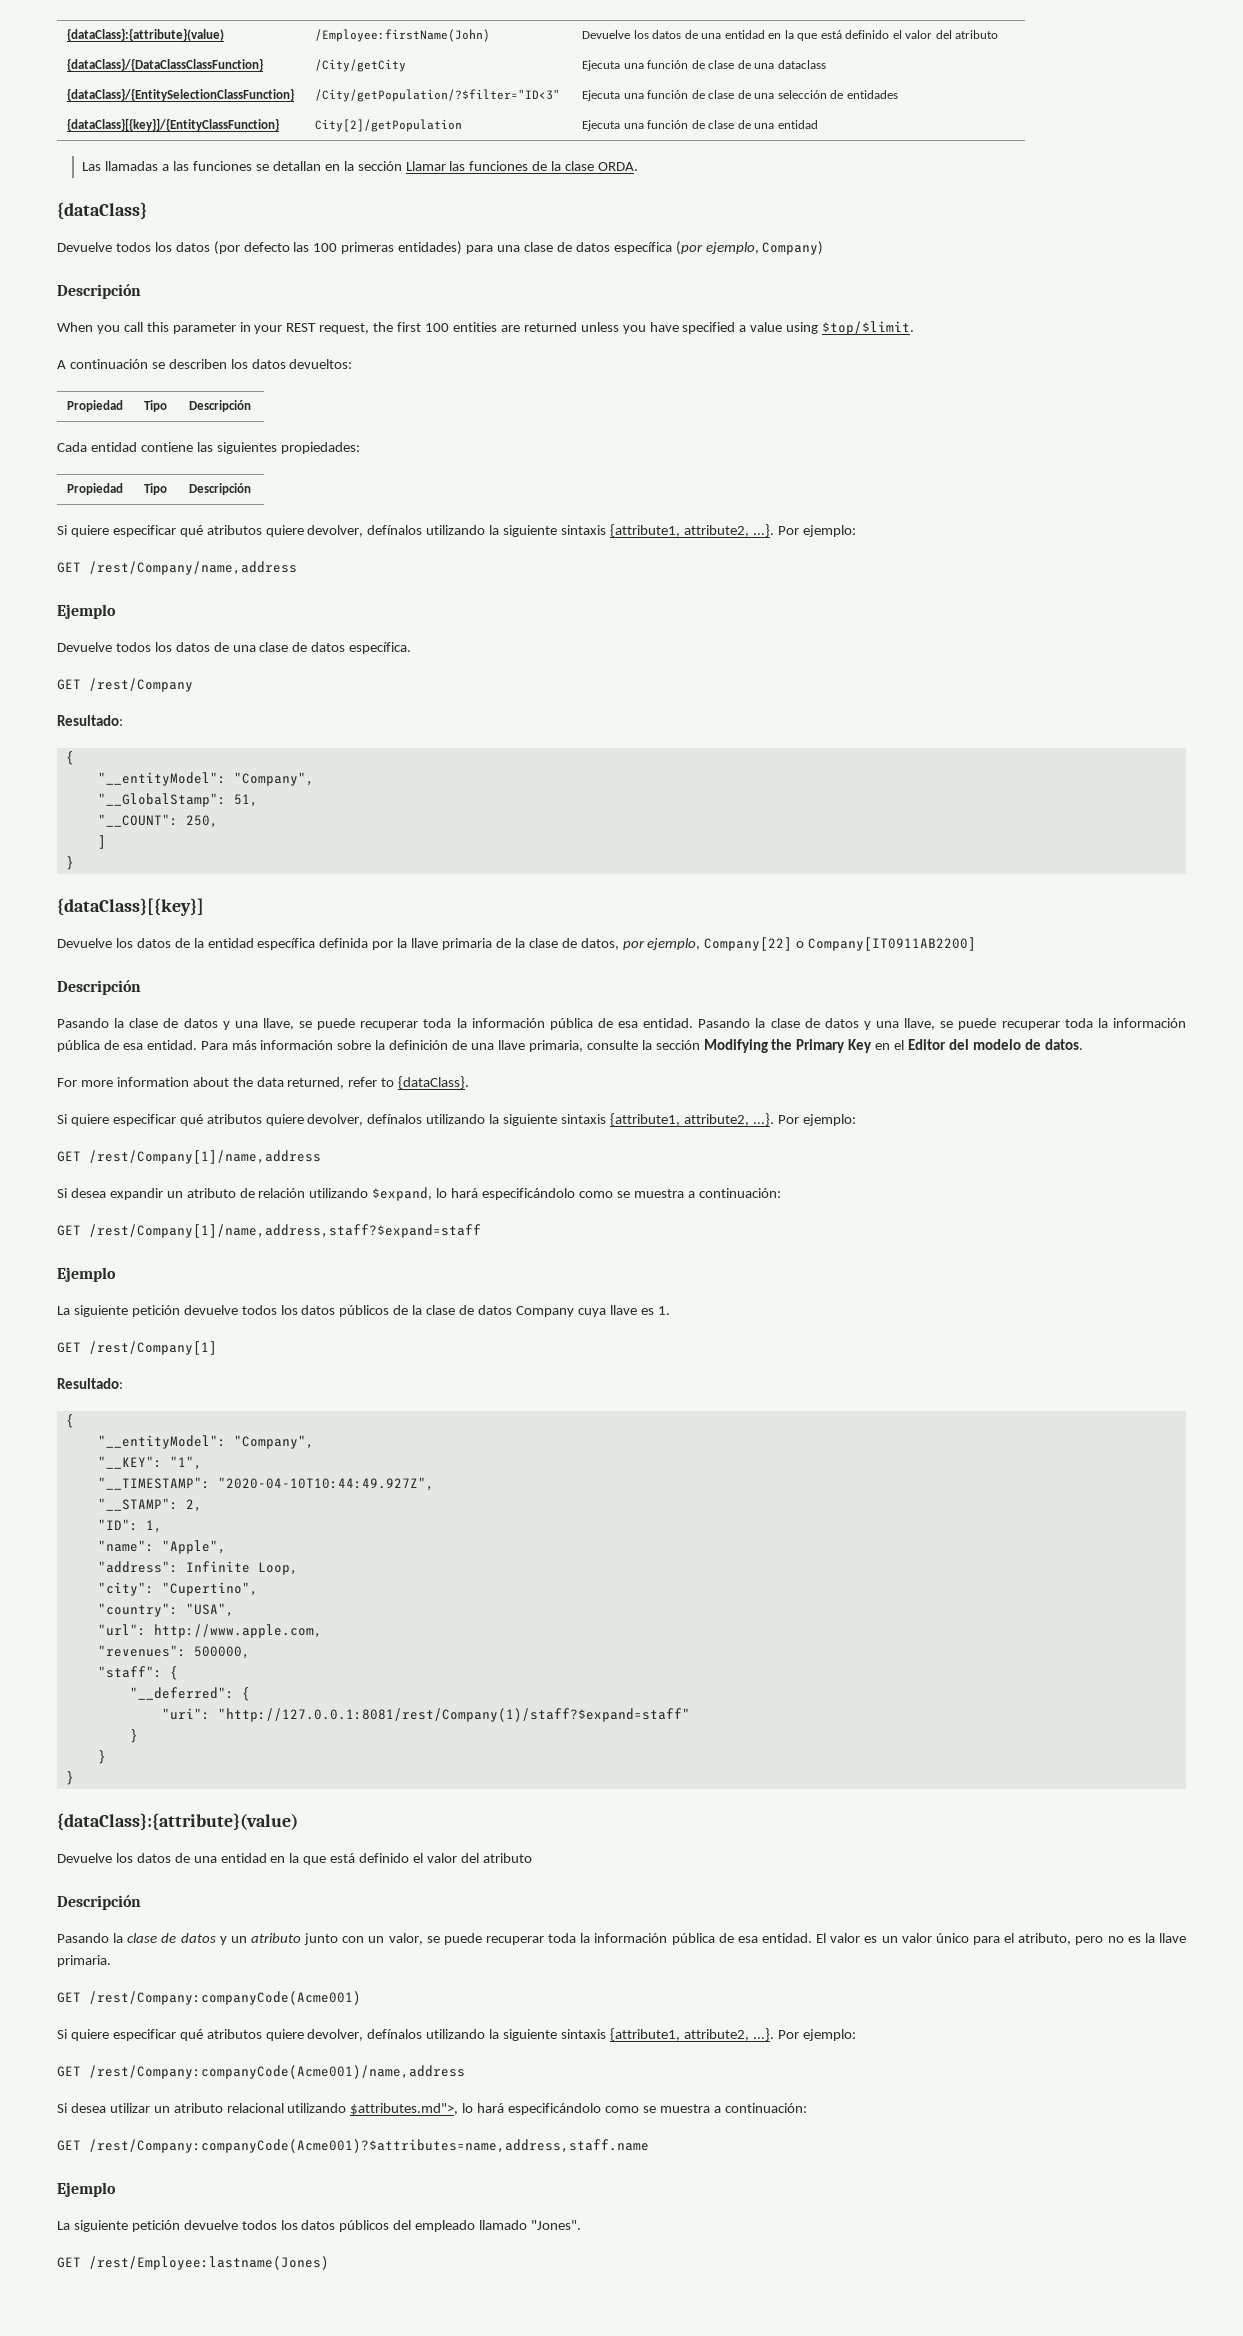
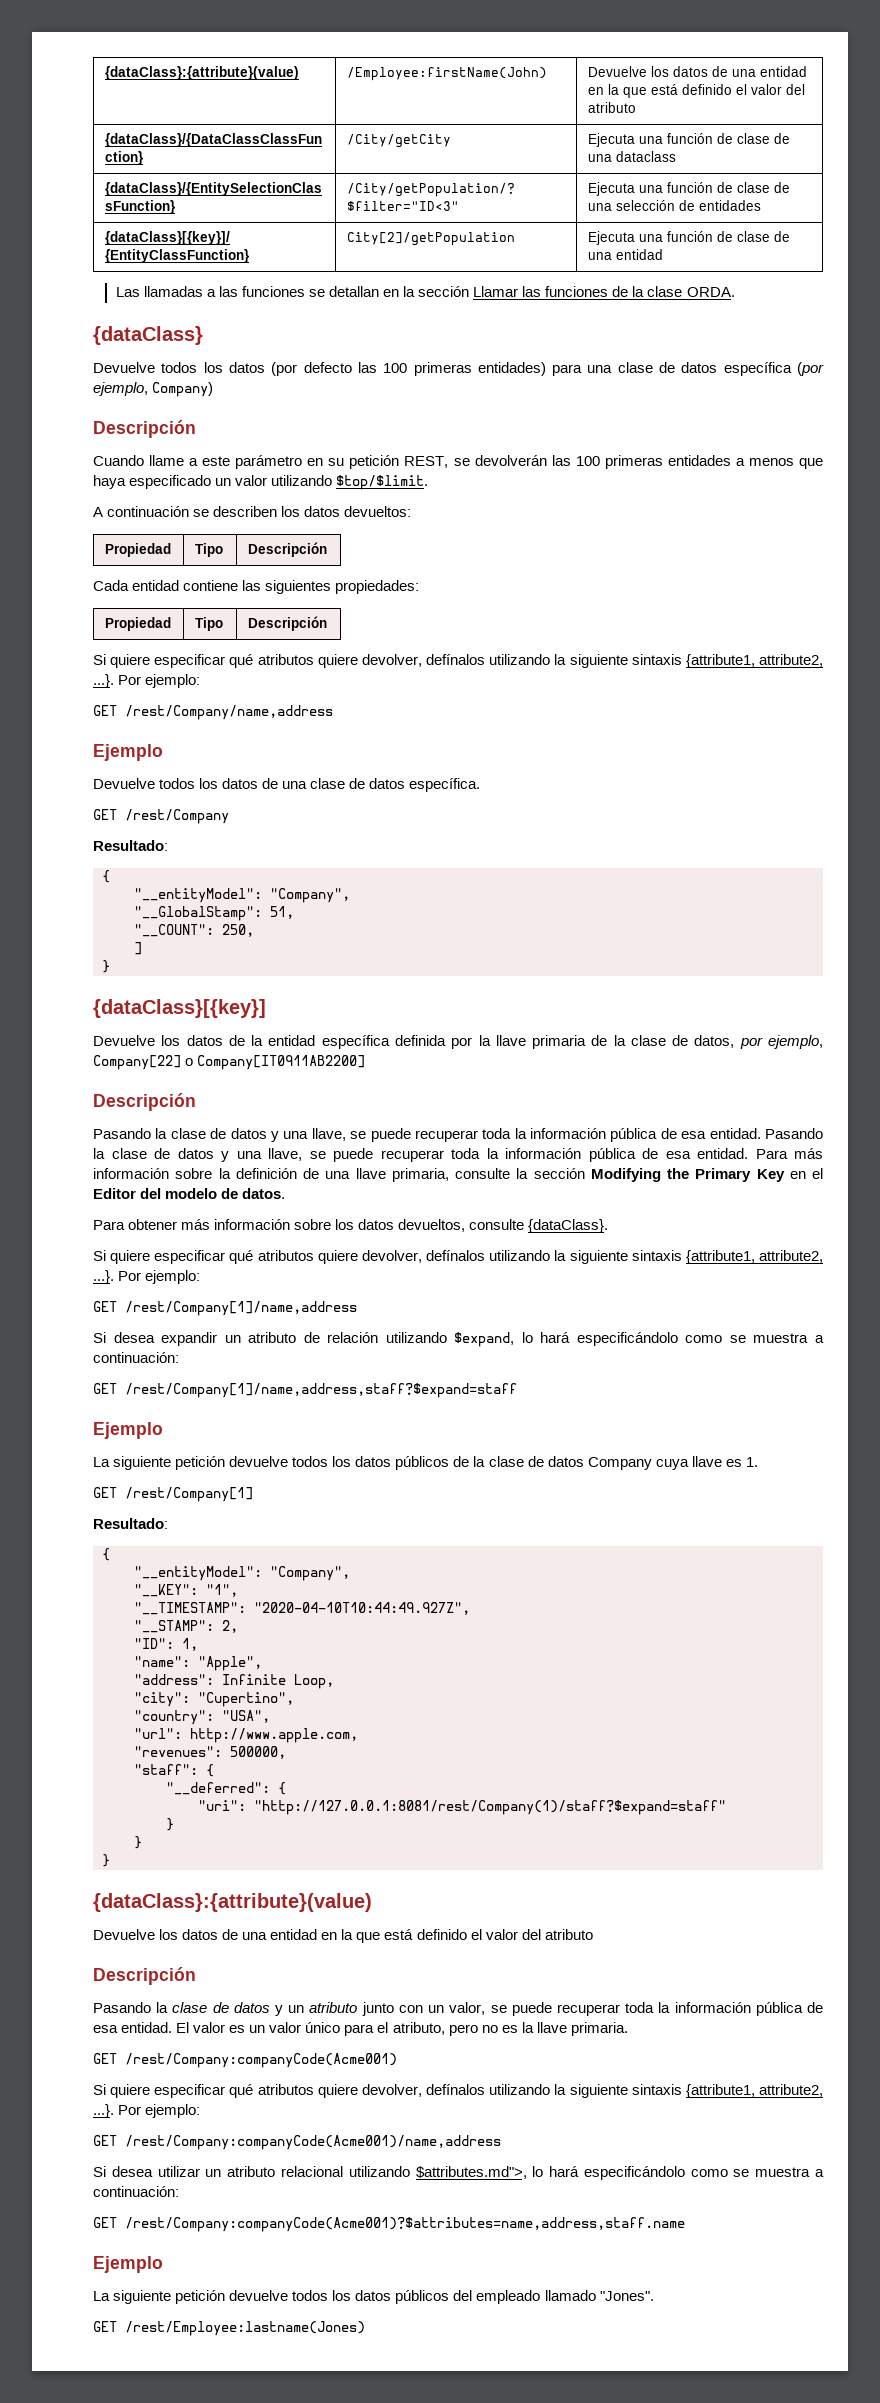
- When you call this parameter in your REST request, the first 100 entities are returned unless you have specified a value using $top/$limit.
+ Cuando llame a este parámetro en su petición REST, se devolverán las 100 primeras entidades a menos que haya especificado un valor utilizando $top/$limit.
- For more information about the data returned, refer to {dataClass}.
+ Para obtener más información sobre los datos devueltos, consulte {dataClass}.

